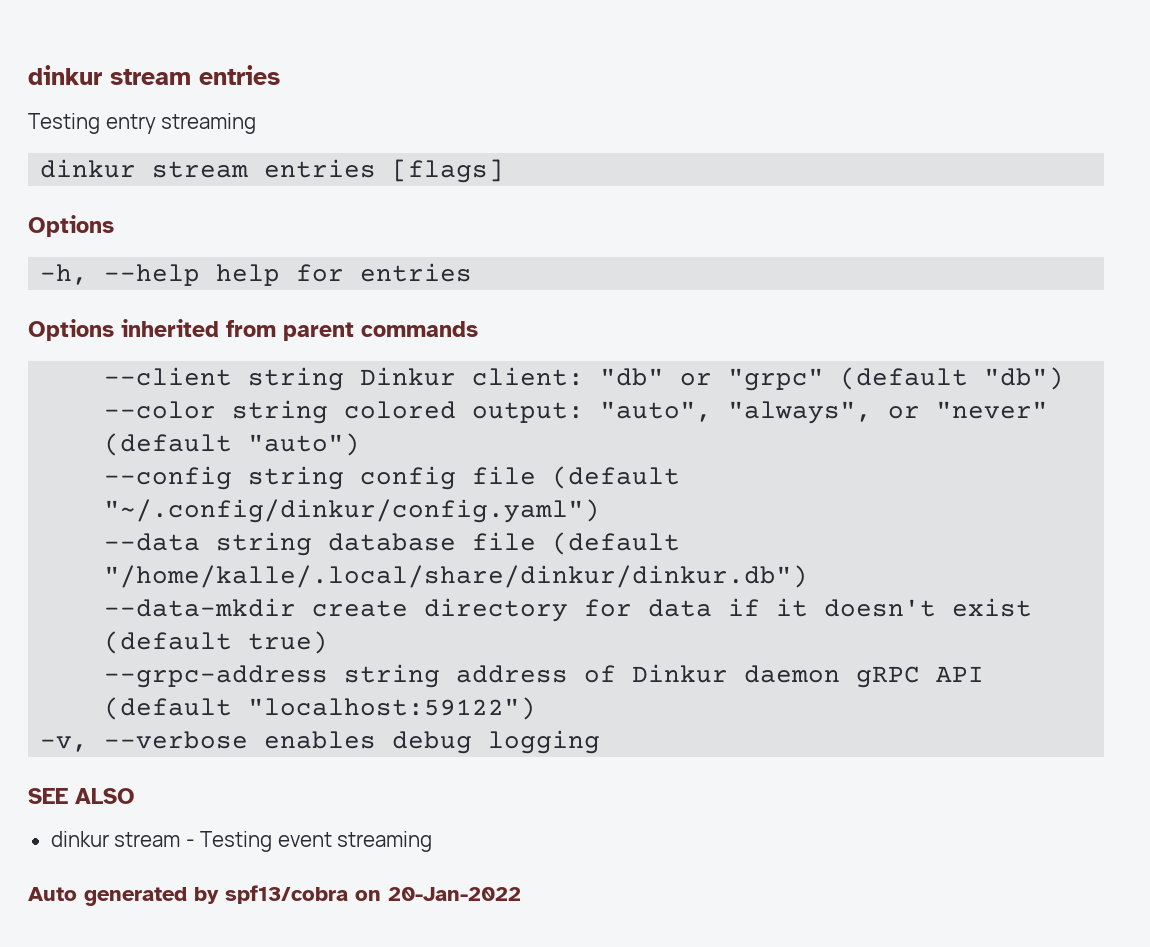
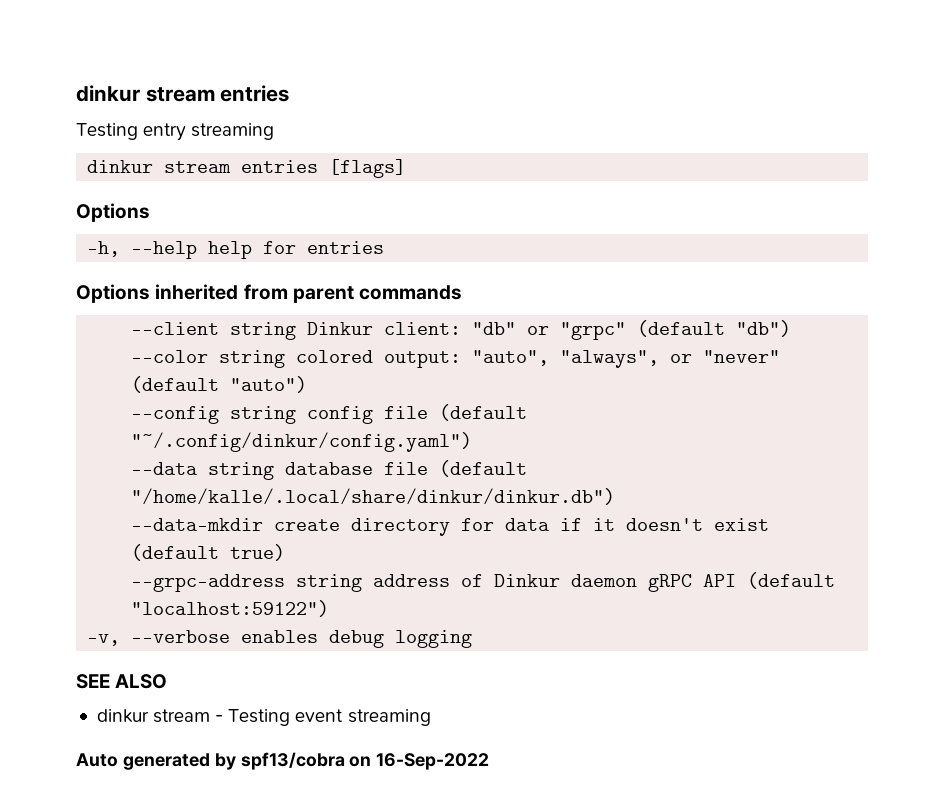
- Auto generated by spf13/cobra on 20-Jan-2022
+ Auto generated by spf13/cobra on 16-Sep-2022

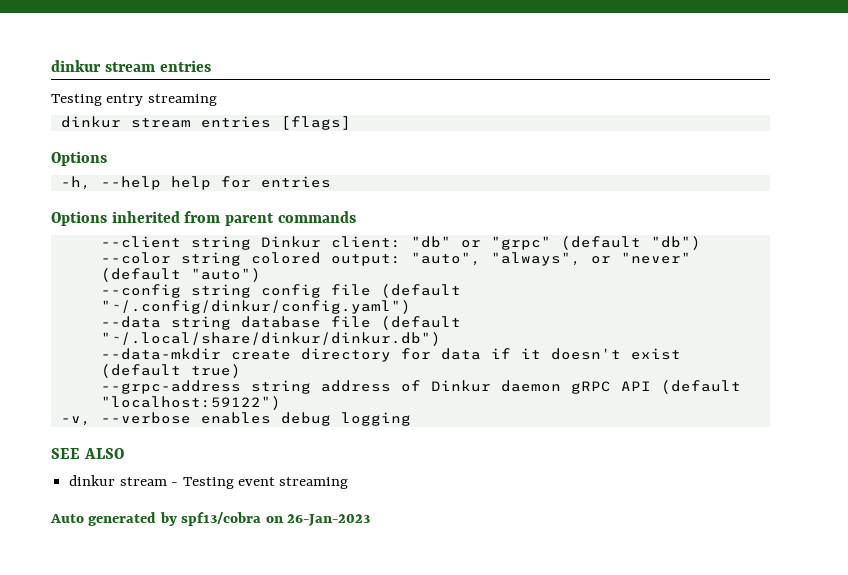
- --data string database file (default "/home/kalle/.local/share/dinkur/dinkur.db")
+ --data string database file (default "~/.local/share/dinkur/dinkur.db")
- Auto generated by spf13/cobra on 16-Sep-2022
+ Auto generated by spf13/cobra on 26-Jan-2023

